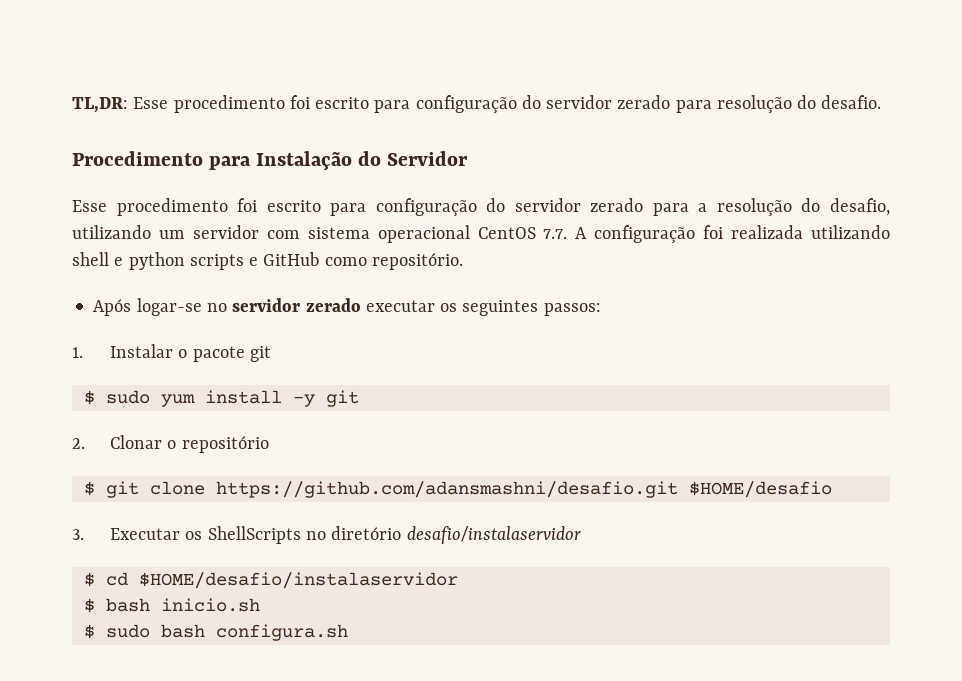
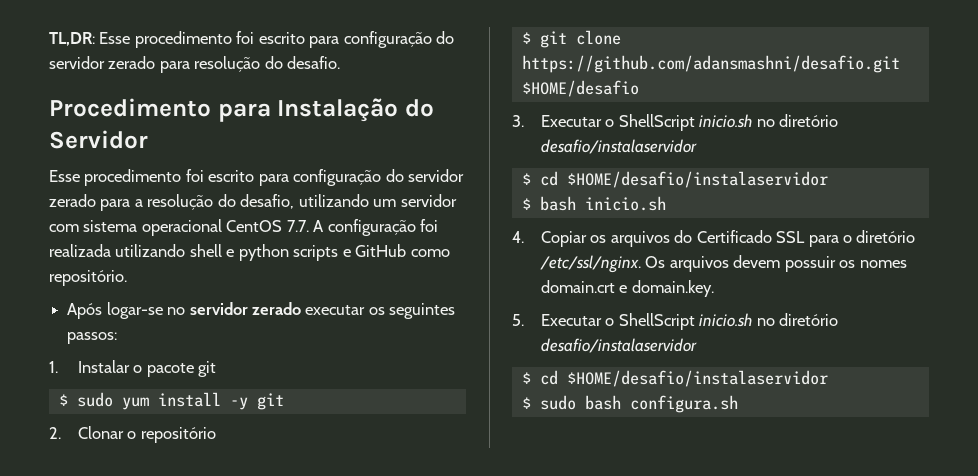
- 3. Executar os ShellScripts no diretório desafio/instalaservidor
+ 3. Executar o ShellScript inicio.sh no diretório desafio/instalaservidor
+ 4. Copiar os arquivos do Certificado SSL para o diretório /etc/ssl/nginx. Os arquivos devem possuir os nomes domain.crt e domain.key.
+ 5. Executar o ShellScript inicio.sh no diretório desafio/instalaservidor
+ $ cd $HOME/desafio/instalaservidor

